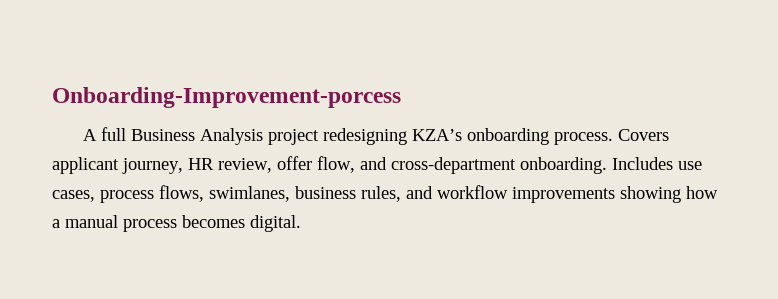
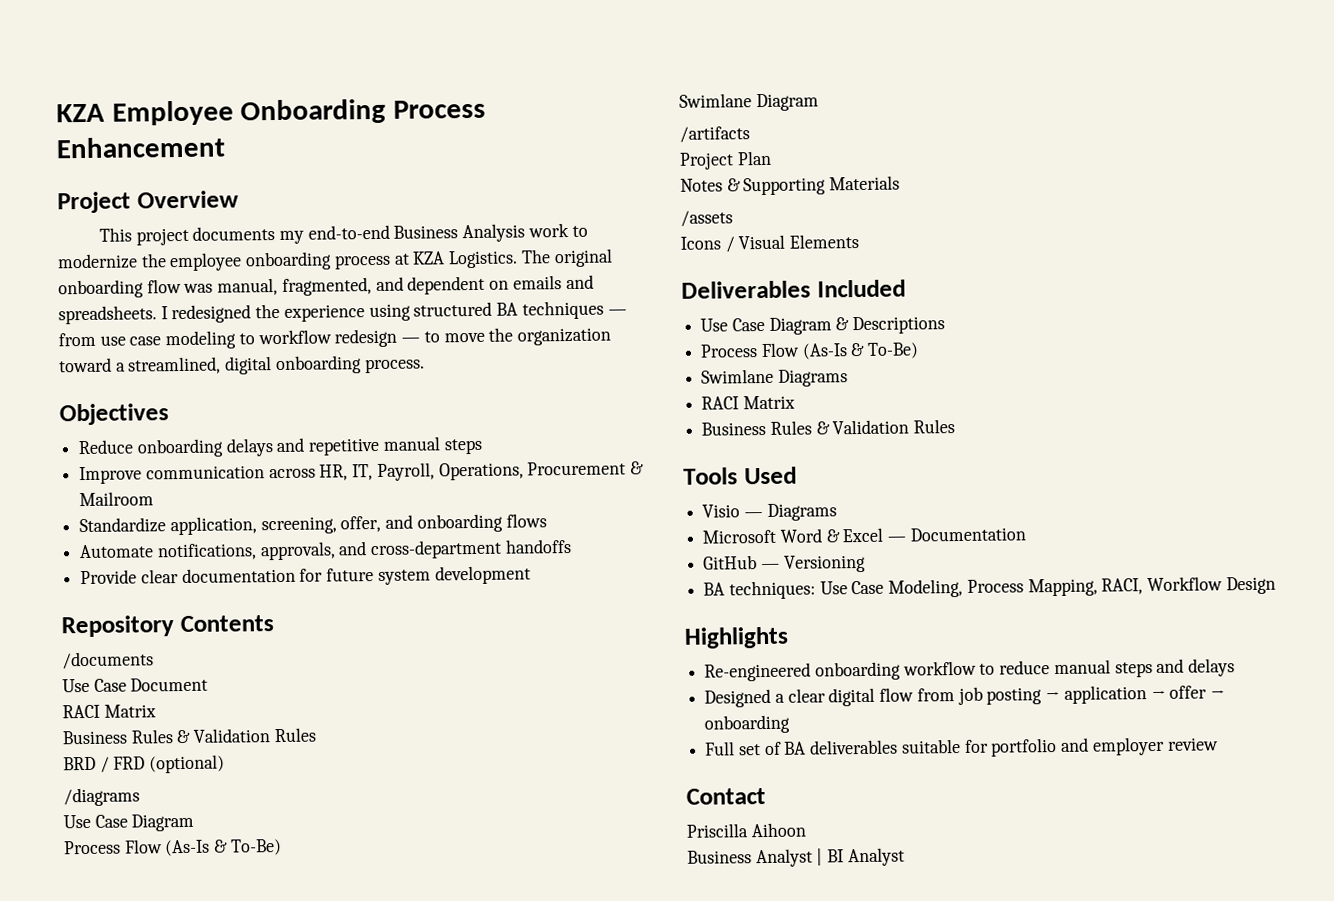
- Onboarding-Improvement-porcess
- A full Business Analysis project redesigning KZA’s onboarding process. Covers applicant journey, HR review, offer flow, and cross-department onboarding. Includes use cases, process flows, swimlanes, business rules, and workflow improvements showing how a manual process becomes digital.
+ KZA Employee Onboarding Process Enhancement
+ Project Overview
+ This project documents my end-to-end Business Analysis work to modernize the employee onboarding process at KZA Logistics. The original onboarding flow was manual, fragmented, and dependent on emails and spreadsheets. I redesigned the experience using structured BA techniques — from use case modeling to workflow redesign — to move the organization toward a streamlined, digital onboarding process.
+ Objectives
+ Reduce onboarding delays and repetitive manual steps
+ Improve communication across HR, IT, Payroll, Operations, Procurement & Mailroom
+ Standardize application, screening, offer, and onboarding flows
+ Automate notifications, approvals, and cross-department handoffs
+ Provide clear documentation for future system development
+ Repository Contents
+ /documents
+ Use Case Document
+ RACI Matrix
+ Business Rules & Validation Rules
+ BRD / FRD (optional)
+ /diagrams
+ Use Case Diagram
+ Process Flow (As-Is & To-Be)
+ Swimlane Diagram
+ /artifacts
+ Project Plan
+ Notes & Supporting Materials
+ /assets
+ Icons / Visual Elements
+ Deliverables Included
+ Use Case Diagram & Descriptions
+ Process Flow (As-Is & To-Be)
+ Swimlane Diagrams
+ RACI Matrix
+ Business Rules & Validation Rules
+ Tools Used
+ Visio — Diagrams
+ Microsoft Word & Excel — Documentation
+ GitHub — Versioning
+ BA techniques: Use Case Modeling, Process Mapping, RACI, Workflow Design
+ Highlights
+ Re-engineered onboarding workflow to reduce manual steps and delays
+ Designed a clear digital flow from job posting → application → offer → onboarding
+ Full set of BA deliverables suitable for portfolio and employer review
+ Contact
+ Priscilla Aihoon
+ Business Analyst | BI Analyst

